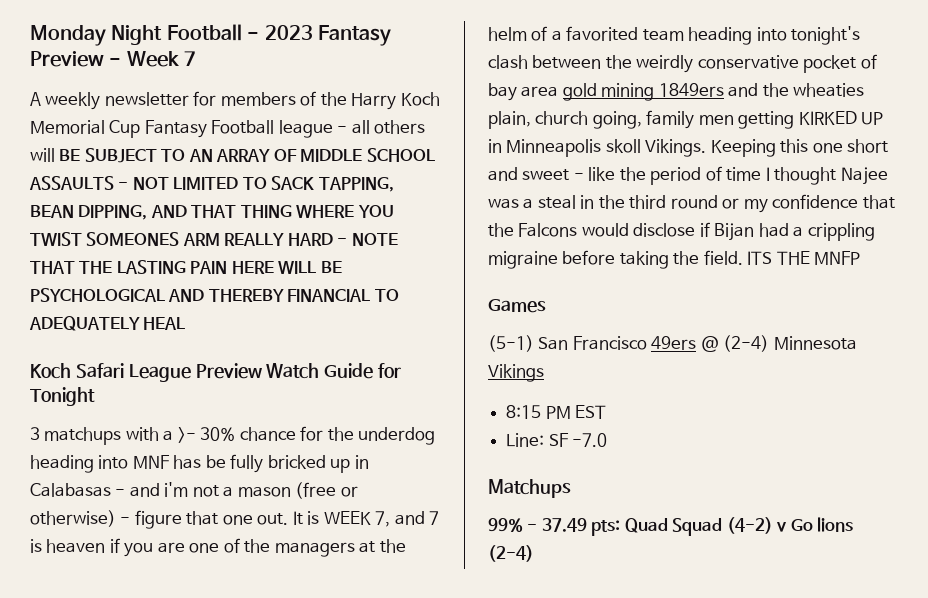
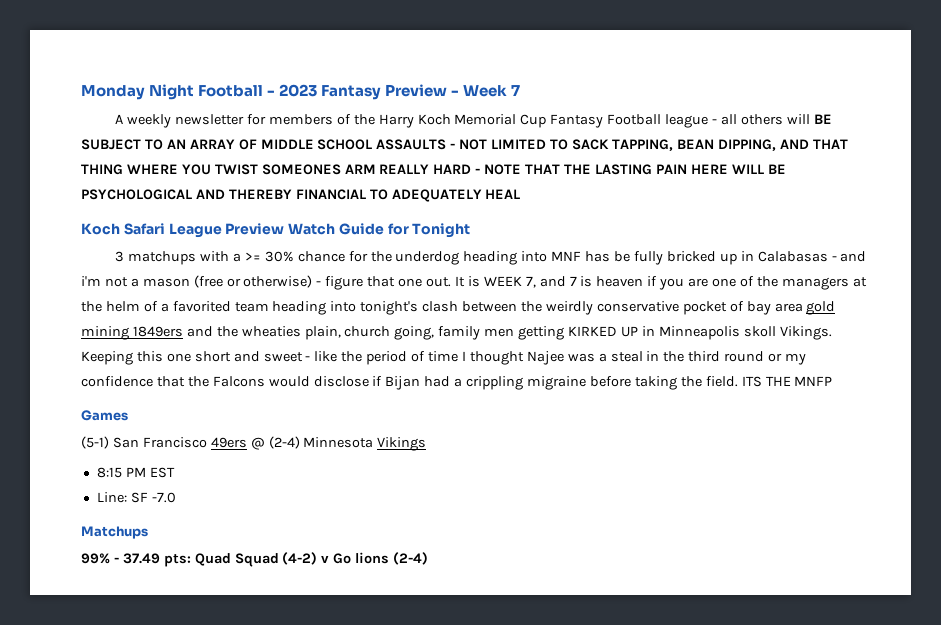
- 3 matchups with a >- 30% chance for the underdog heading into MNF has be fully bricked up in Calabasas - and i'm not a mason (free or otherwise) - figure that one out.
+ 3 matchups with a >= 30% chance for the underdog heading into MNF has be fully bricked up in Calabasas - and i'm not a mason (free or otherwise) - figure that one out.

